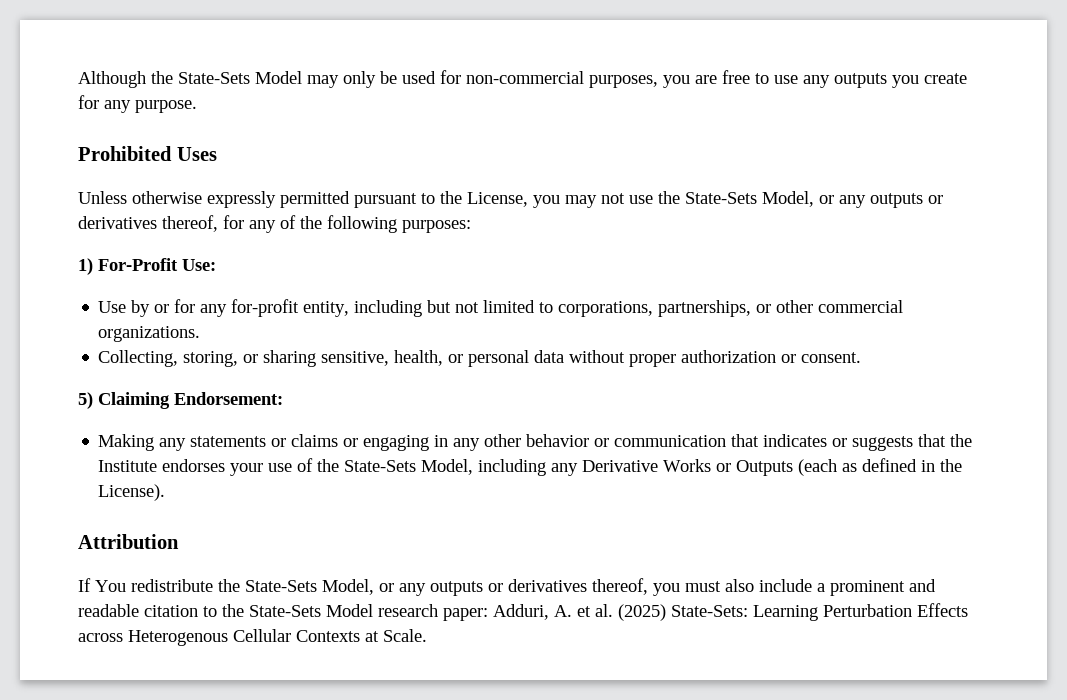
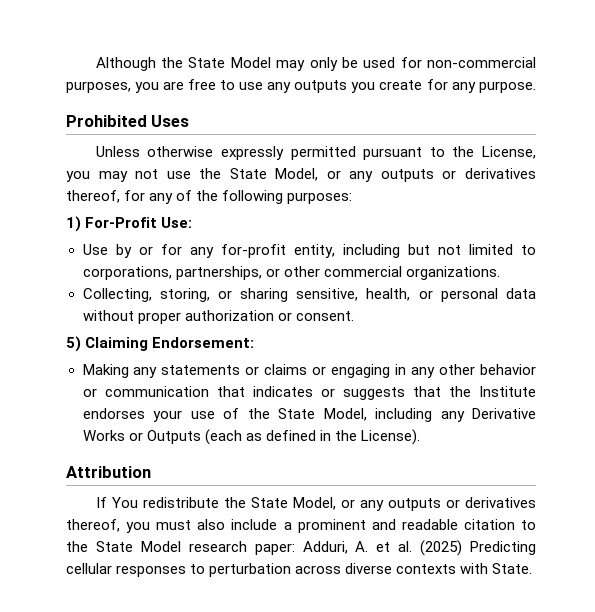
- Although the State-Sets Model may only be used for non-commercial purposes, you are free to use any outputs you create for any purpose.
+ Although the State Model may only be used for non-commercial purposes, you are free to use any outputs you create for any purpose.
- Unless otherwise expressly permitted pursuant to the License, you may not use the State-Sets Model, or any outputs or derivatives thereof, for any of the following purposes:
+ Unless otherwise expressly permitted pursuant to the License, you may not use the State Model, or any outputs or derivatives thereof, for any of the following purposes:
- Making any statements or claims or engaging in any other behavior or communication that indicates or suggests that the Institute endorses your use of the State-Sets Model, including any Derivative Works or Outputs (each as defined in the License).
+ Making any statements or claims or engaging in any other behavior or communication that indicates or suggests that the Institute endorses your use of the State Model, including any Derivative Works or Outputs (each as defined in the License).
- If You redistribute the State-Sets Model, or any outputs or derivatives thereof, you must also include a prominent and readable citation to the State-Sets Model research paper: Adduri, A. et al. (2025) State-Sets: Learning Perturbation Effects across Heterogenous Cellular Contexts at Scale.
+ If You redistribute the State Model, or any outputs or derivatives thereof, you must also include a prominent and readable citation to the State Model research paper: Adduri, A. et al. (2025) Predicting cellular responses to perturbation across diverse contexts with State.

